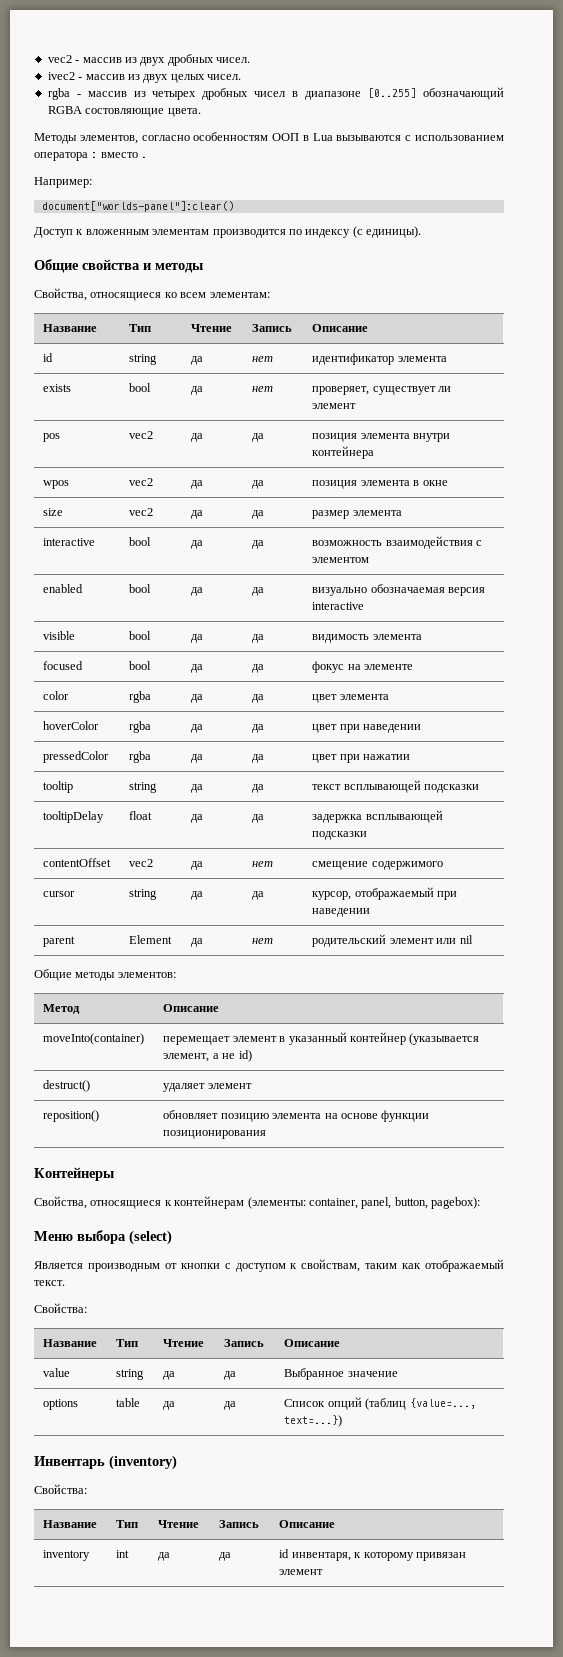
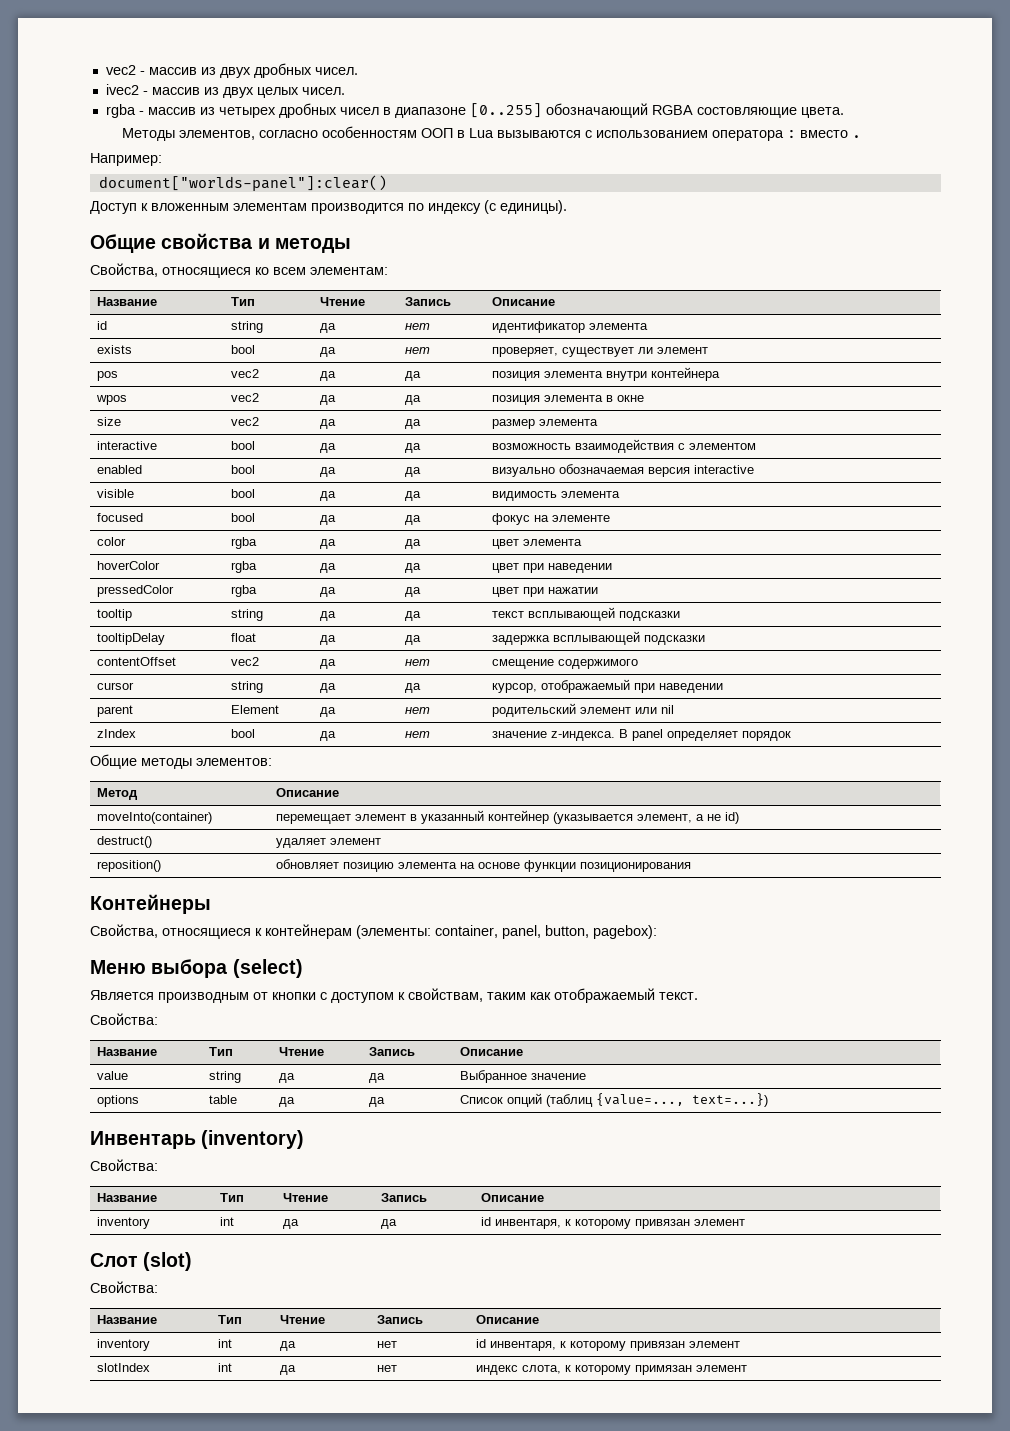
+ zIndex | bool | да | нет | значение z-индекса. В panel определяет порядок
+ Слот (slot)
+ Свойства:
+ Название | Тип | Чтение | Запись | Описание
+ inventory | int | да | нет | id инвентаря, к которому привязан элемент
+ slotIndex | int | да | нет | индекс слота, к которому примязан элемент

